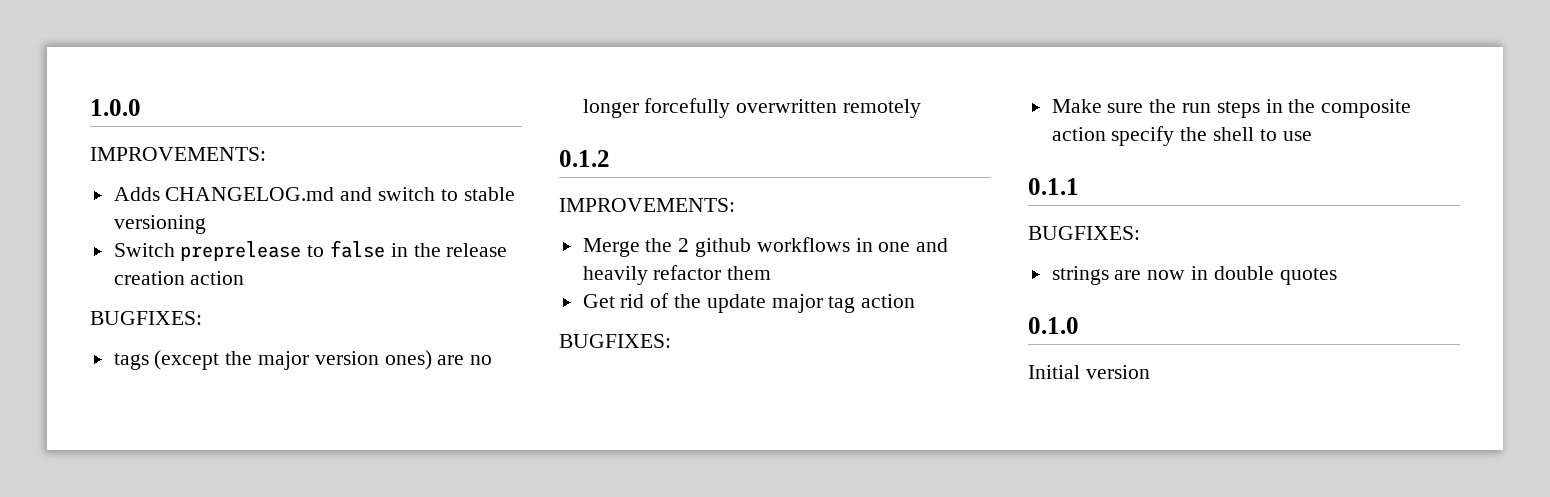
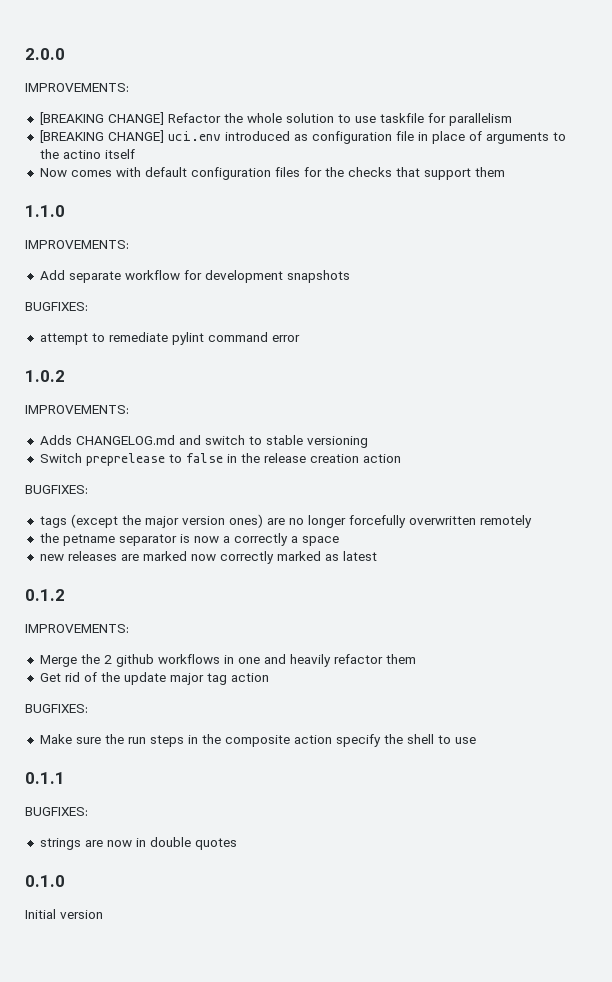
- 1.0.0
+ 2.0.0
+ IMPROVEMENTS:
+ [BREAKING CHANGE] Refactor the whole solution to use taskfile for parallelism
+ [BREAKING CHANGE] uci.env introduced as configuration file in place of arguments to the actino itself
+ Now comes with default configuration files for the checks that support them
+ 1.1.0
+ IMPROVEMENTS:
+ Add separate workflow for development snapshots
+ BUGFIXES:
+ attempt to remediate pylint command error
+ 1.0.2
+ the petname separator is now a correctly a space
+ new releases are marked now correctly marked as latest

